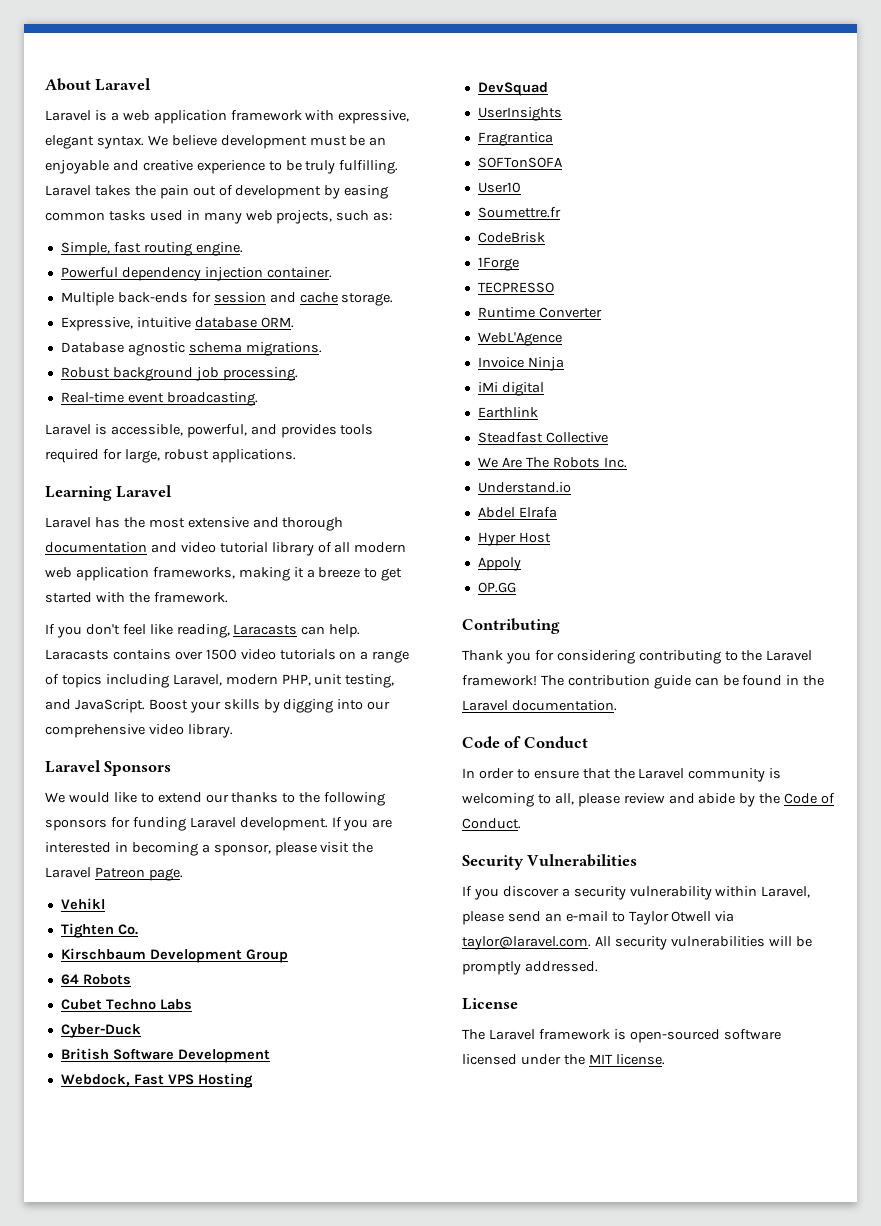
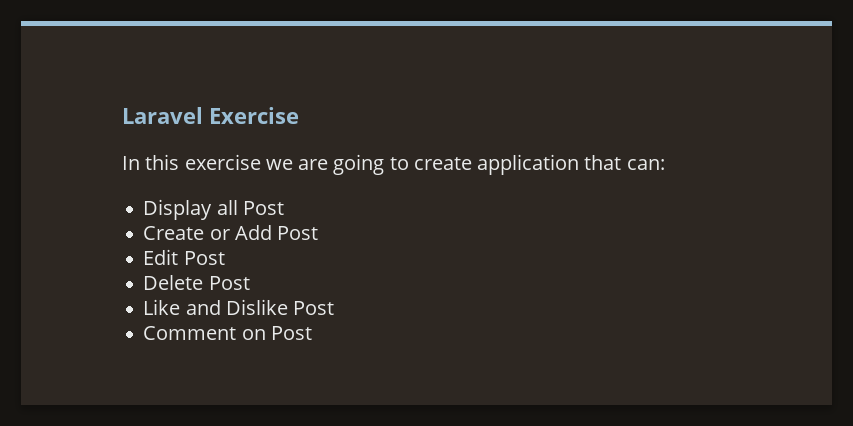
- About Laravel
- Laravel is a web application framework with expressive, elegant syntax. We believe development must be an enjoyable and creative experience to be truly fulfilling. Laravel takes the pain out of development by easing common tasks used in many web projects, such as:
- Simple, fast routing engine.
- Powerful dependency injection container.
- Multiple back-ends for session and cache storage.
- Expressive, intuitive database ORM.
- Database agnostic schema migrations.
- Robust background job processing.
- Real-time event broadcasting.
- Laravel is accessible, powerful, and provides tools required for large, robust applications.
- Learning Laravel
- Laravel has the most extensive and thorough documentation and video tutorial library of all modern web application frameworks, making it a breeze to get started with the framework.
- If you don't feel like reading, Laracasts can help. Laracasts contains over 1500 video tutorials on a range of topics including Laravel, modern PHP, unit testing, and JavaScript. Boost your skills by digging into our comprehensive video library.
- Laravel Sponsors
- We would like to extend our thanks to the following sponsors for funding Laravel development. If you are interested in becoming a sponsor, please visit the Laravel Patreon page.
- Vehikl
- Tighten Co.
- Kirschbaum Development Group
- 64 Robots
- Cubet Techno Labs
- Cyber-Duck
- British Software Development
- Webdock, Fast VPS Hosting
- DevSquad
- UserInsights
- Fragrantica
- SOFTonSOFA
- User10
- Soumettre.fr
- CodeBrisk
- 1Forge
- TECPRESSO
- Runtime Converter
- WebL'Agence
- Invoice Ninja
- iMi digital
- Earthlink
- Steadfast Collective
- We Are The Robots Inc.
- Understand.io
- Abdel Elrafa
- Hyper Host
- Appoly
- OP.GG
- Contributing
- Thank you for considering contributing to the Laravel framework! The contribution guide can be found in the Laravel documentation.
- Code of Conduct
- In order to ensure that the Laravel community is welcoming to all, please review and abide by the Code of Conduct.
- Security Vulnerabilities
- If you discover a security vulnerability within Laravel, please send an e-mail to Taylor Otwell via taylor@laravel.com. All security vulnerabilities will be promptly addressed.
- License
- The Laravel framework is open-sourced software licensed under the MIT license.
+ Laravel Exercise
+ In this exercise we are going to create application that can:
+ Display all Post
+ Create or Add Post
+ Edit Post
+ Delete Post
+ Like and Dislike Post
+ Comment on Post

